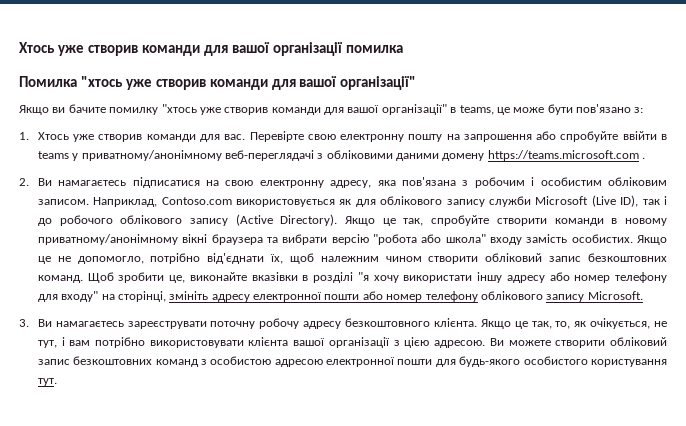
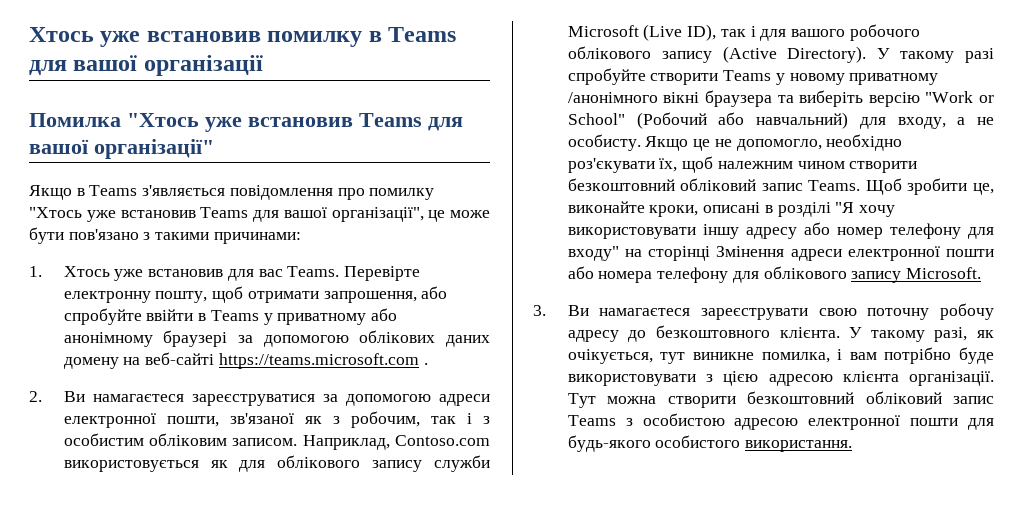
- Хтось уже створив команди для вашої організації помилка
+ Хтось уже встановив помилку в Teams для вашої організації
- Помилка "хтось уже створив команди для вашої організації"
+ Помилка "Хтось уже встановив Teams для вашої організації"
- Якщо ви бачите помилку "хтось уже створив команди для вашої організації" в teams, це може бути пов'язано з:
+ Якщо в Teams з'являється повідомлення про помилку "Хтось уже встановив Teams для вашої організації", це може бути пов'язано з такими причинами:
- 1. Хтось уже створив команди для вас. Перевірте свою електронну пошту на запрошення або спробуйте ввійти в teams у приватному/анонімному веб-переглядачі з обліковими даними домену https://teams.microsoft.com .
- 2. Ви намагаєтесь підписатися на свою електронну адресу, яка пов'язана з робочим і особистим обліковим записом.
+ 1. Хтось уже встановив для вас Teams. Перевірте електронну пошту, щоб отримати запрошення, або спробуйте ввійти в Teams у приватному або анонімному браузері за допомогою облікових даних домену на веб-сайті https://teams.microsoft.com .
+ 2. Ви намагаєтеся зареєструватися за допомогою адреси електронної пошти, зв'язаної як з робочим, так і з особистим обліковим записом.
- Наприклад, Contoso.com використовується як для облікового запису служби Microsoft (Live ID), так і до робочого облікового запису (Active Directory).
+ Наприклад, Contoso.com використовується як для облікового запису служби Microsoft (Live ID), так і для вашого робочого облікового запису (Active Directory).
- Якщо це так, спробуйте створити команди в новому приватному/анонімному вікні браузера та вибрати версію "робота або школа" входу замість особистих.
+ У такому разі спробуйте створити Teams у новому приватному /анонімного вікні браузера та виберіть версію "Work or School" (Робочий або навчальний) для входу, а не особисту.
- Якщо це не допомогло, потрібно від'єднати їх, щоб належним чином створити обліковий запис безкоштовних команд.
+ Якщо це не допомогло, необхідно роз'єкувати їх, щоб належним чином створити безкоштовний обліковий запис Teams.
- Щоб зробити це, виконайте вказівки в розділі "я хочу використати іншу адресу або номер телефону для входу" на сторінці, змініть адресу електронної пошти або номер телефону облікового запису Microsoft.
+ Щоб зробити це, виконайте кроки, описані в розділі "Я хочу використовувати іншу адресу або номер телефону для входу" на сторінці Змінення адреси електронної пошти або номера телефону для облікового запису Microsoft.
- 3. Ви намагаєтесь зареєструвати поточну робочу адресу безкоштовного клієнта.
+ 3. Ви намагаєтеся зареєструвати свою поточну робочу адресу до безкоштовного клієнта.
- Якщо це так, то, як очікується, не тут, і вам потрібно використовувати клієнта вашої організації з цією адресою. Ви можете створити обліковий запис безкоштовних команд з особистою адресою електронної пошти для будь-якого особистого користування тут.
+ У такому разі, як очікується, тут виникне помилка, і вам потрібно буде використовувати з цією адресою клієнта організації. Тут можна створити безкоштовний обліковий запис Teams з особистою адресою електронної пошти для будь-якого особистого використання.

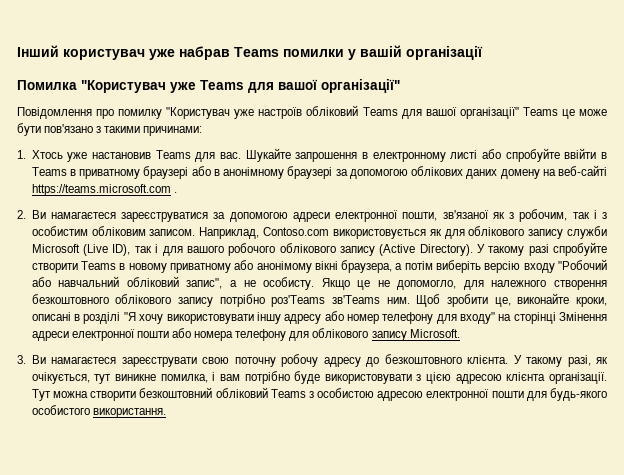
- Хтось уже встановив помилку в Teams для вашої організації
+ Інший користувач уже набрав Teams помилки у вашій організації
- Помилка "Хтось уже встановив Teams для вашої організації"
+ Помилка "Користувач уже Teams для вашої організації"
- Якщо в Teams з'являється повідомлення про помилку "Хтось уже встановив Teams для вашої організації", це може бути пов'язано з такими причинами:
+ Повідомлення про помилку "Користувач уже настроїв обліковий Teams для вашої організації" Teams це може бути пов'язано з такими причинами:
- 1. Хтось уже встановив для вас Teams. Перевірте електронну пошту, щоб отримати запрошення, або спробуйте ввійти в Teams у приватному або анонімному браузері за допомогою облікових даних домену на веб-сайті https://teams.microsoft.com .
+ 1. Хтось уже настановив Teams для вас. Шукайте запрошення в електронному листі або спробуйте ввійти в Teams в приватному браузері або в анонімному браузері за допомогою облікових даних домену на веб-сайті https://teams.microsoft.com .
- У такому разі спробуйте створити Teams у новому приватному /анонімного вікні браузера та виберіть версію "Work or School" (Робочий або навчальний) для входу, а не особисту.
+ У такому разі спробуйте створити Teams в новому приватному або анонімому вікні браузера, а потім виберіть версію входу "Робочий або навчальний обліковий запис", а не особисту.
- Якщо це не допомогло, необхідно роз'єкувати їх, щоб належним чином створити безкоштовний обліковий запис Teams.
+ Якщо це не допомогло, для належного створення безкоштовного облікового запису потрібно роз'Teams зв'Teams ним.
- Тут можна створити безкоштовний обліковий запис Teams з особистою адресою електронної пошти для будь-якого особистого використання.
+ Тут можна створити безкоштовний обліковий Teams з особистою адресою електронної пошти для будь-якого особистого використання.

